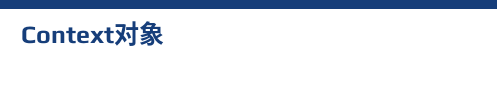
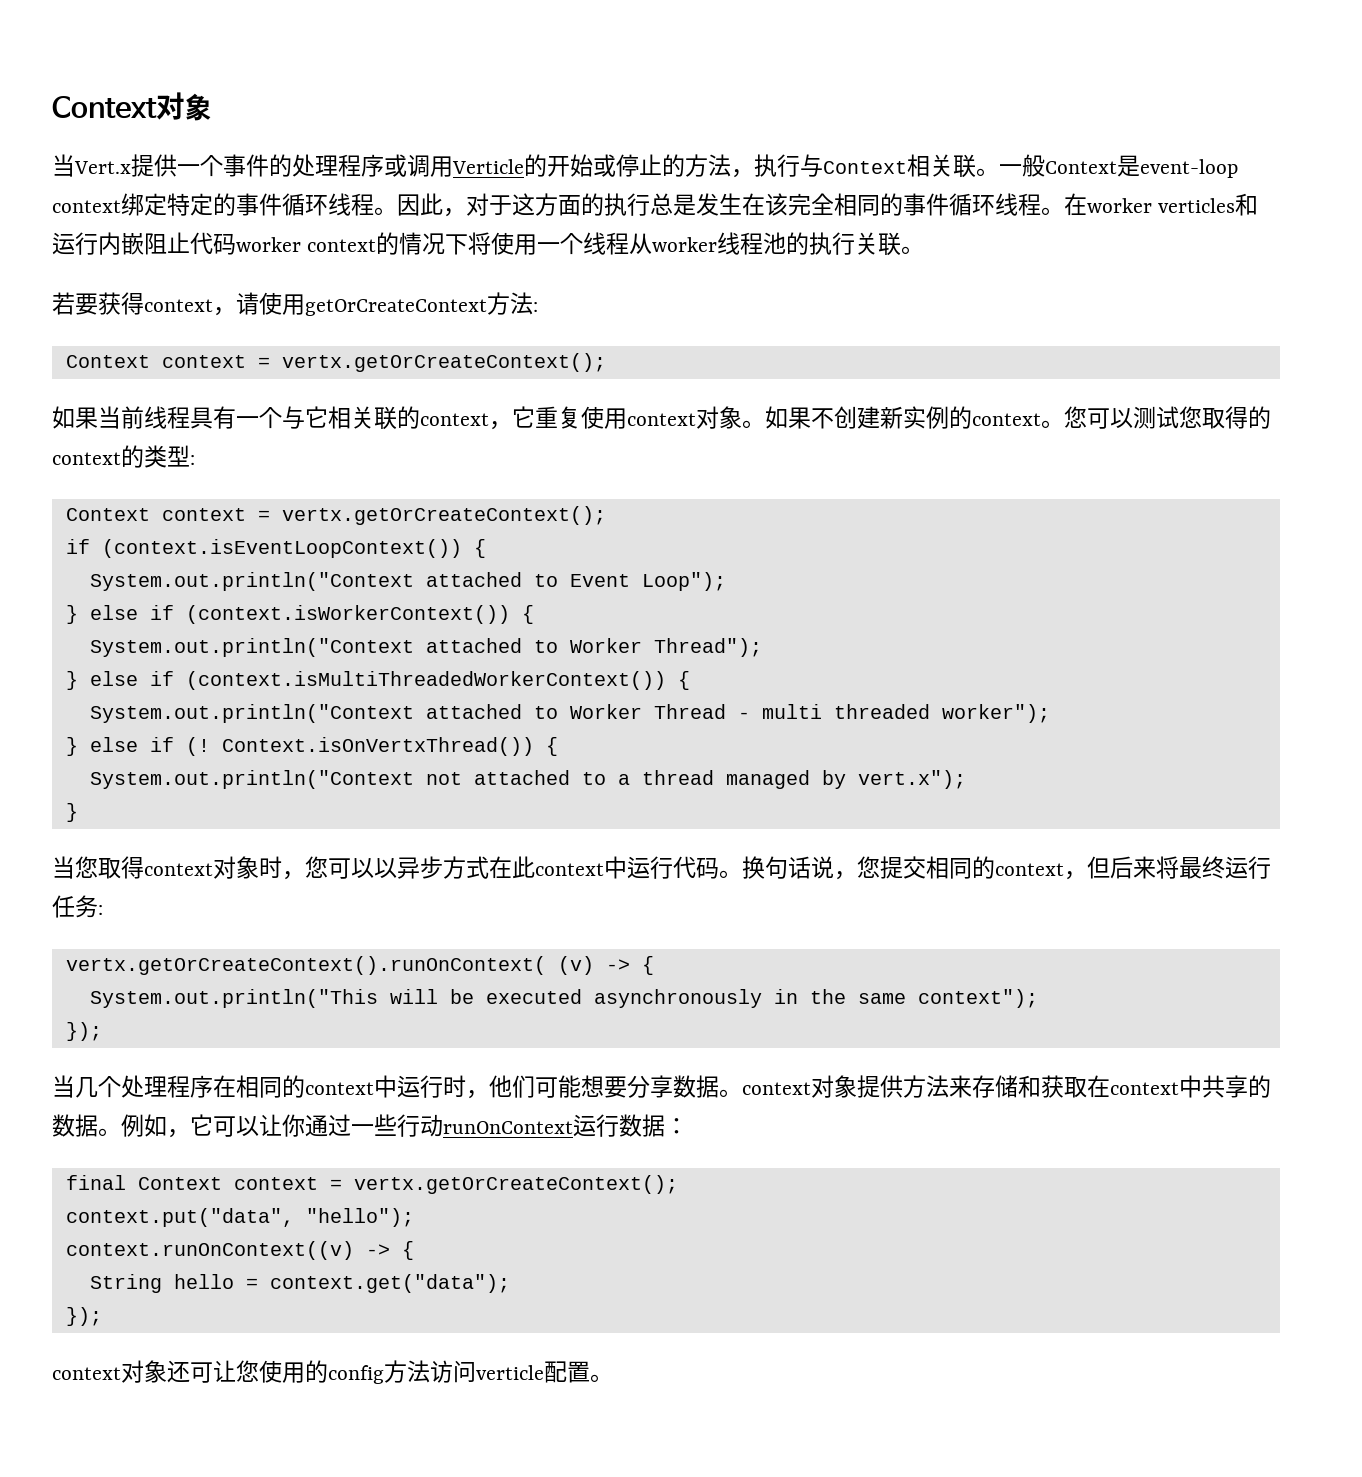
+ 当Vert.x提供一个事件的处理程序或调用Verticle的开始或停止的方法，执行与Context相关联。一般Context是event-loop context绑定特定的事件循环线程。因此，对于这方面的执行总是发生在该完全相同的事件循环线程。在worker verticles和运行内嵌阻止代码worker context的情况下将使用一个线程从worker线程池的执行关联。
+ 若要获得context，请使用getOrCreateContext方法:
+ Context context = vertx.getOrCreateContext();
+ 如果当前线程具有一个与它相关联的context，它重复使用context对象。如果不创建新实例的context。您可以测试您取得的context的类型:
+ Context context = vertx.getOrCreateContext();
+ if (context.isEventLoopContext()) {
+ System.out.println("Context attached to Event Loop");
+ } else if (context.isWorkerContext()) {
+ System.out.println("Context attached to Worker Thread");
+ } else if (context.isMultiThreadedWorkerContext()) {
+ System.out.println("Context attached to Worker Thread - multi threaded worker");
+ } else if (! Context.isOnVertxThread()) {
+ System.out.println("Context not attached to a thread managed by vert.x");
+ }
+ 当您取得context对象时，您可以以异步方式在此context中运行代码。换句话说，您提交相同的context，但后来将最终运行任务:
+ vertx.getOrCreateContext().runOnContext( (v) -> {
+ System.out.println("This will be executed asynchronously in the same context");
+ });
+ 当几个处理程序在相同的context中运行时，他们可能想要分享数据。context对象提供方法来存储和获取在context中共享的数据。例如，它可以让你通过一些行动runOnContext运行数据：
+ final Context context = vertx.getOrCreateContext();
+ context.put("data", "hello");
+ context.runOnContext((v) -> {
+ String hello = context.get("data");
+ });
+ context对象还可让您使用的config方法访问verticle配置。

